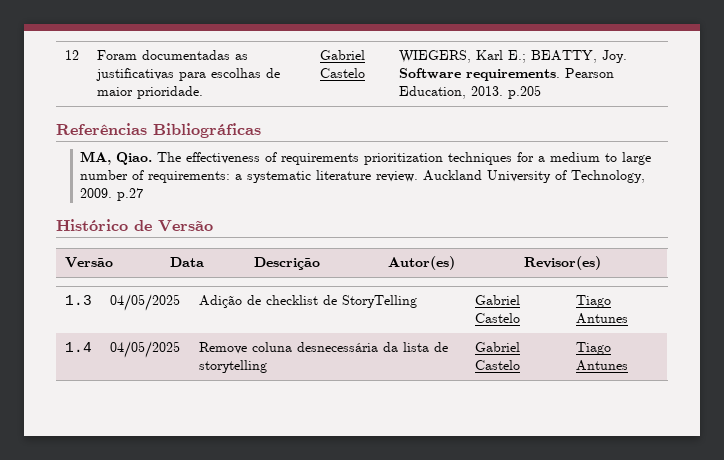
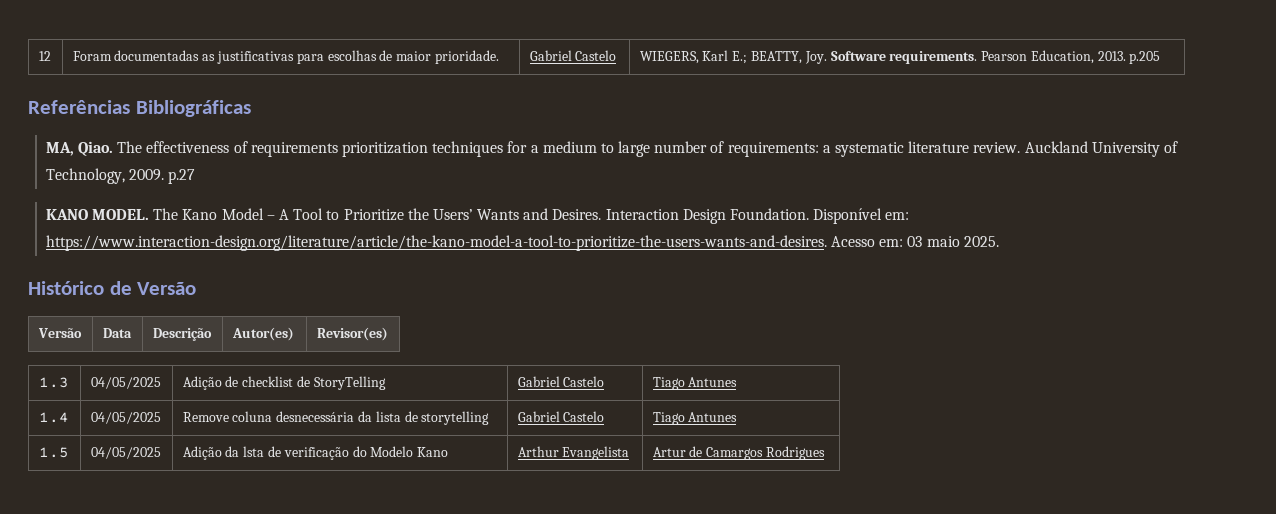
+ KANO MODEL. The Kano Model – A Tool to Prioritize the Users’ Wants and Desires. Interaction Design Foundation. Disponível em: https://www.interaction-design.org/literature/article/the-kano-model-a-tool-to-prioritize-the-users-wants-and-desires. Acesso em: 03 maio 2025.
+ 1.5 | 04/05/2025 | Adição da lsta de verificação do Modelo Kano | Arthur Evangelista | Artur de Camargos Rodrigues

